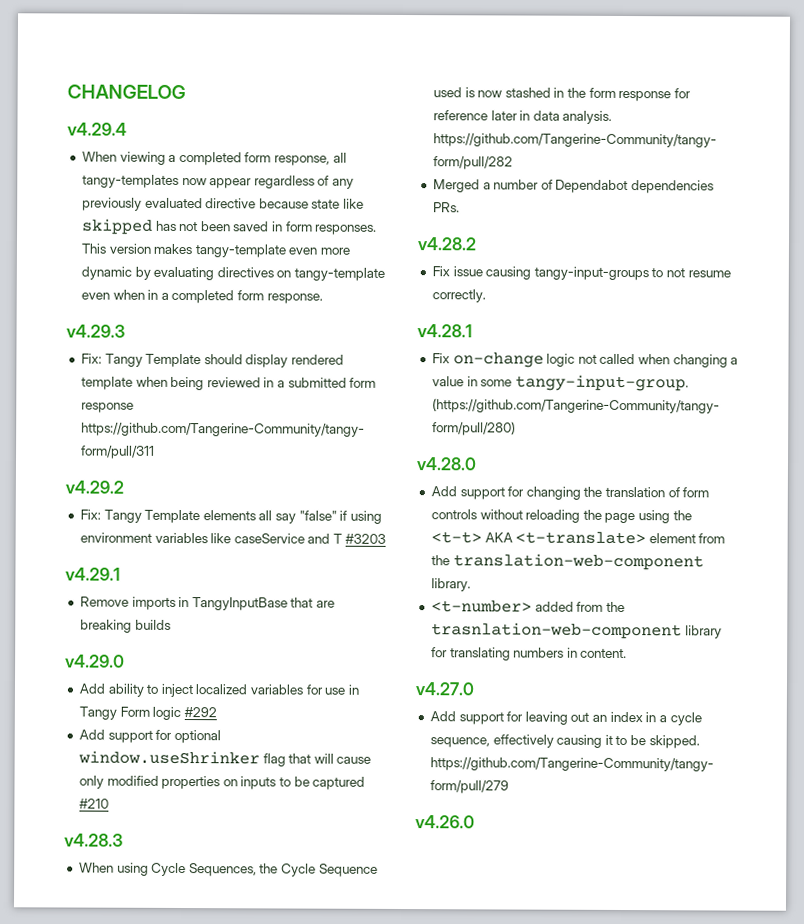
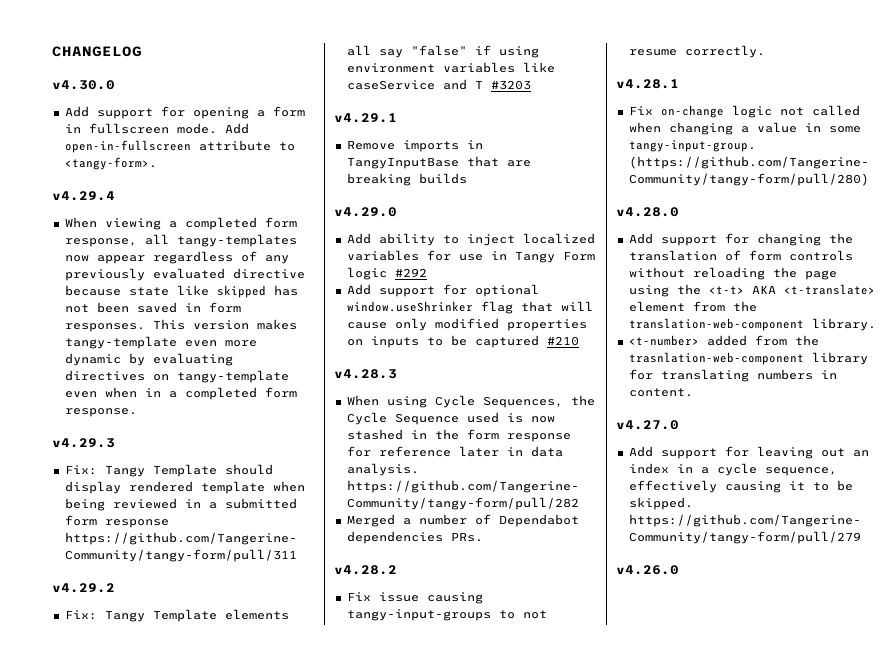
+ v4.30.0
+ Add support for opening a form in fullscreen mode. Add open-in-fullscreen attribute to <tangy-form>.

